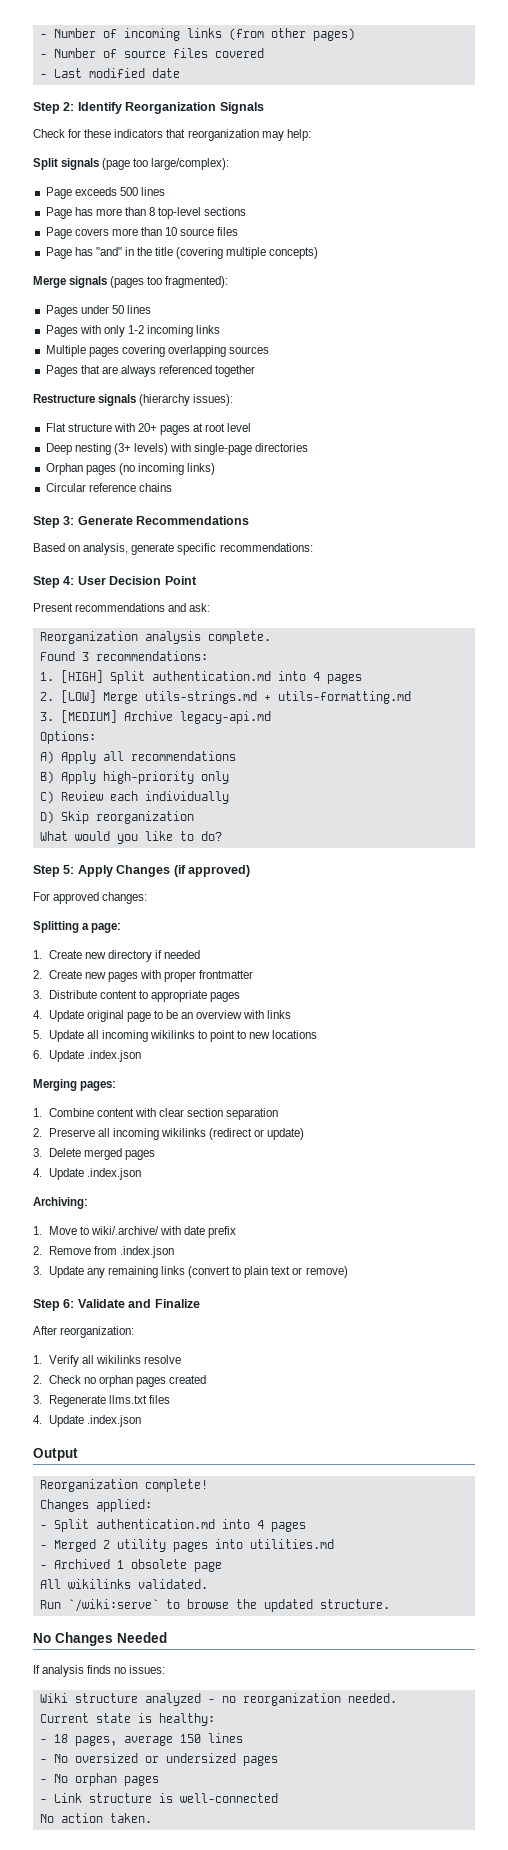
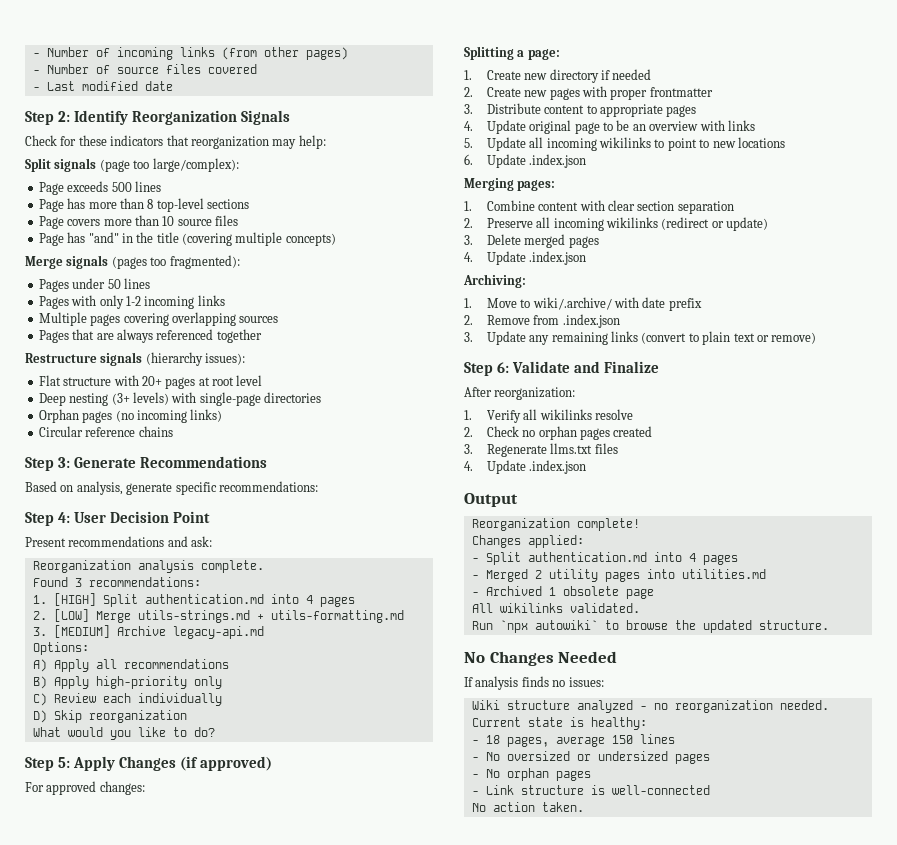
- Run `/wiki:serve` to browse the updated structure.
+ Run `npx autowiki` to browse the updated structure.

